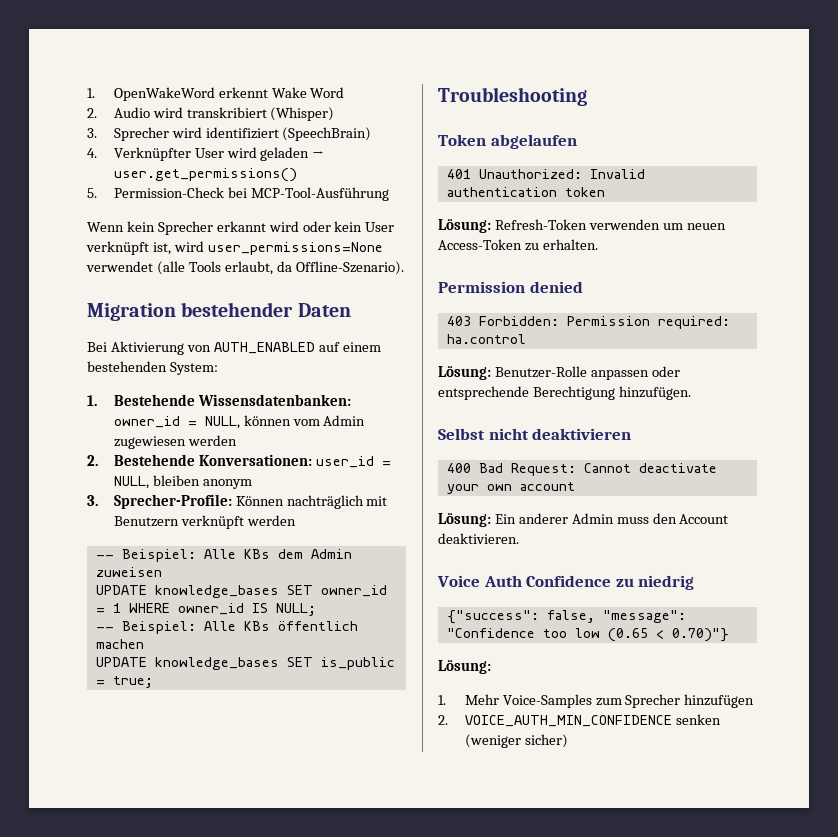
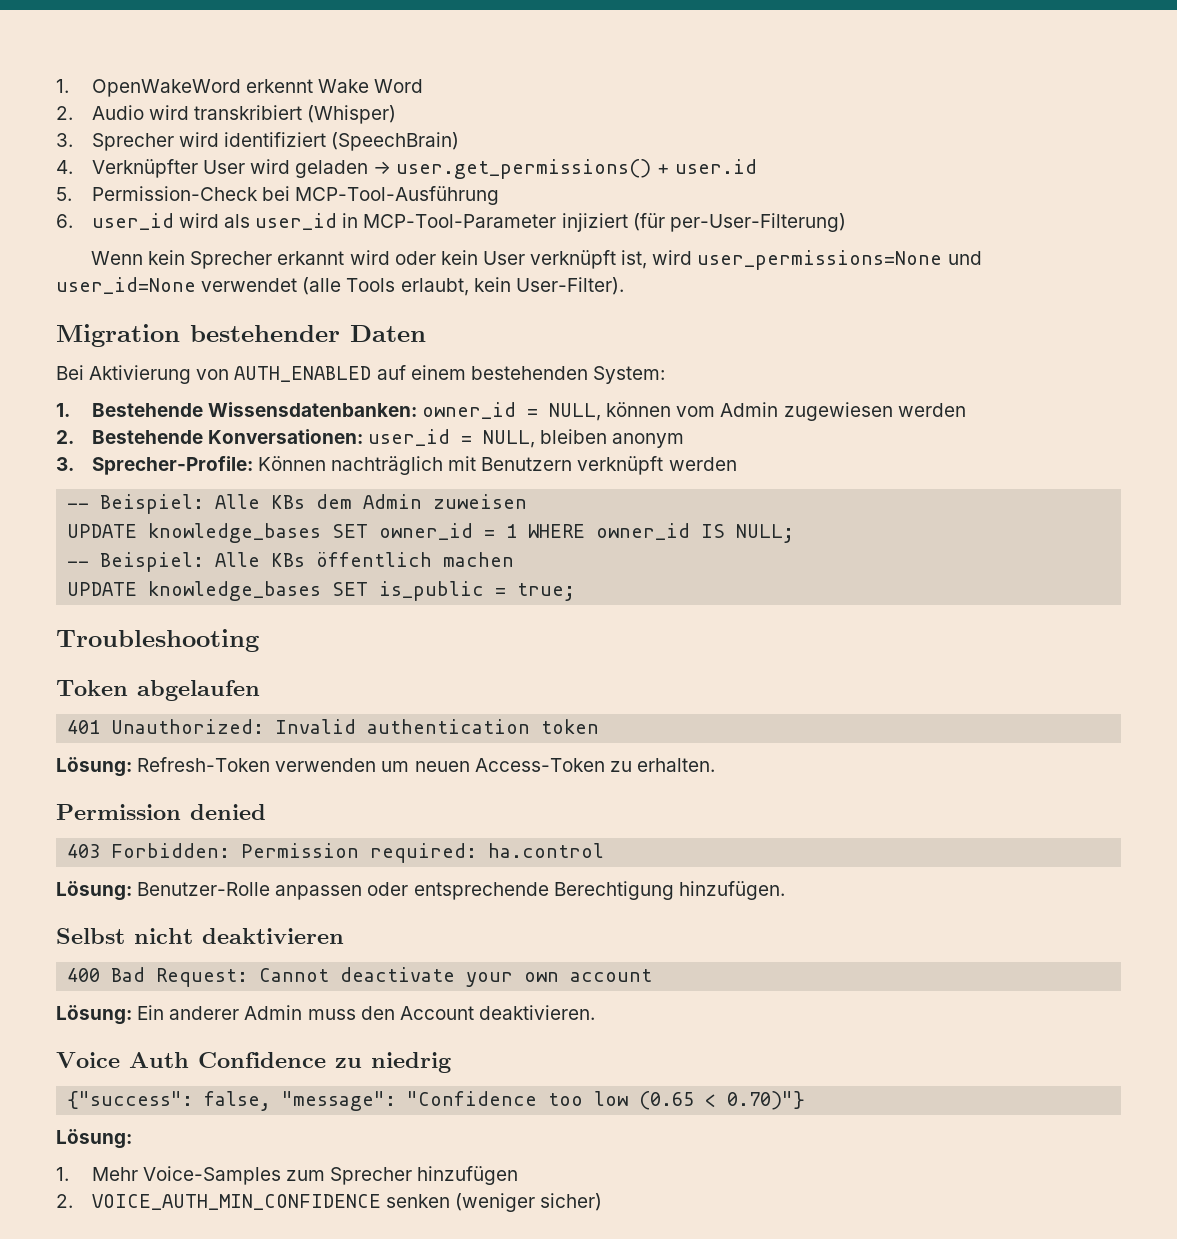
- 4. Verknüpfter User wird geladen → user.get_permissions()
+ 4. Verknüpfter User wird geladen → user.get_permissions() + user.id
+ 6. user_id wird als user_id in MCP-Tool-Parameter injiziert (für per-User-Filterung)
- Wenn kein Sprecher erkannt wird oder kein User verknüpft ist, wird user_permissions=None verwendet (alle Tools erlaubt, da Offline-Szenario).
+ Wenn kein Sprecher erkannt wird oder kein User verknüpft ist, wird user_permissions=None und user_id=None verwendet (alle Tools erlaubt, kein User-Filter).

